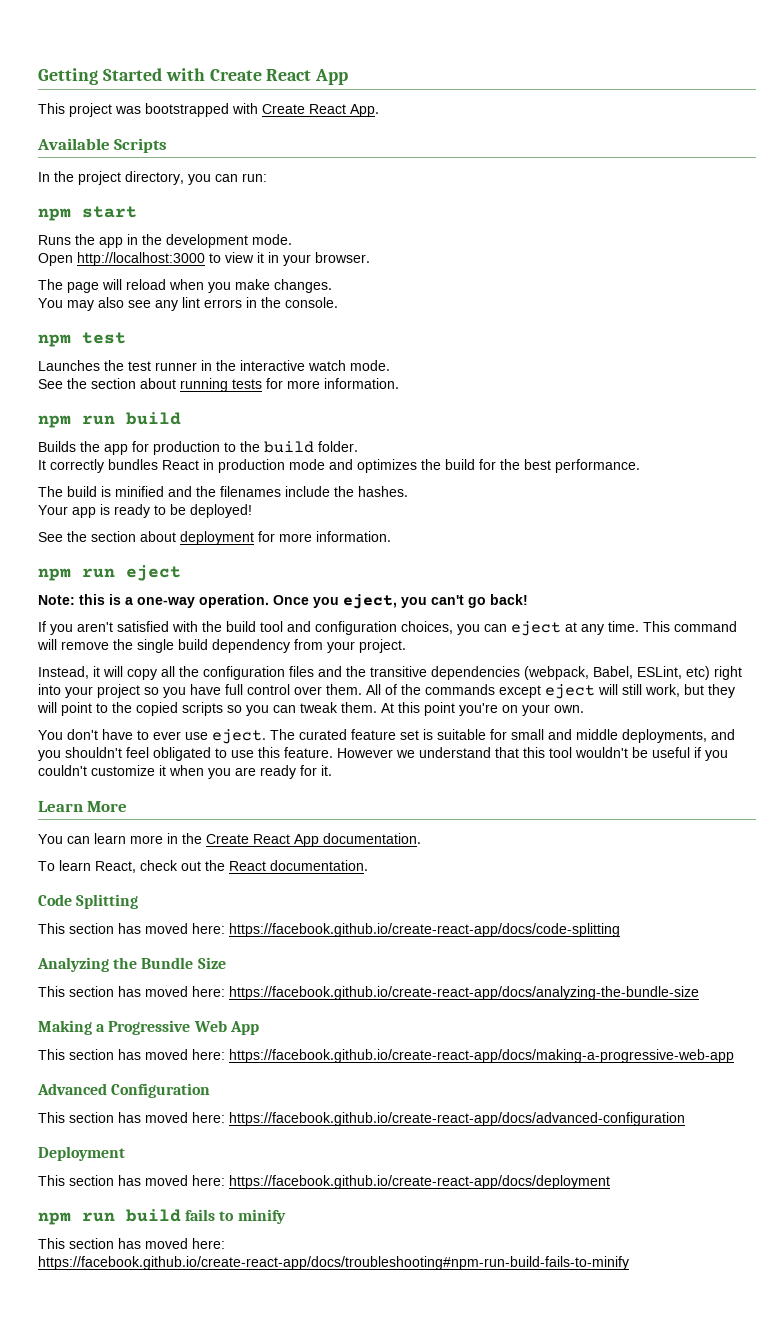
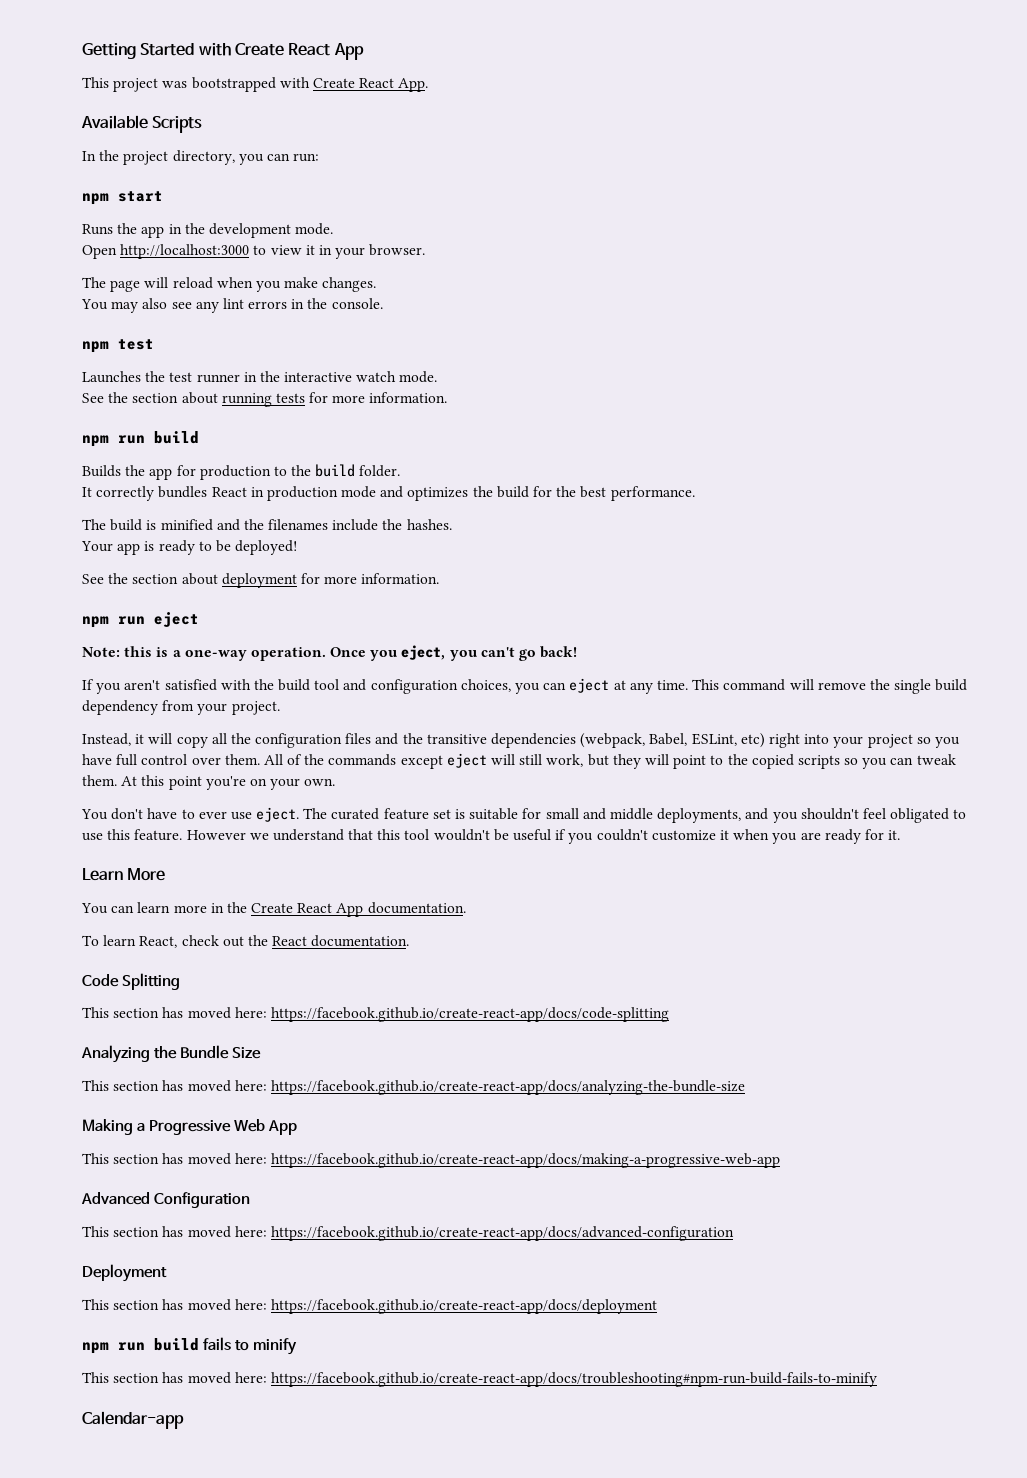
+ Calendar-app

